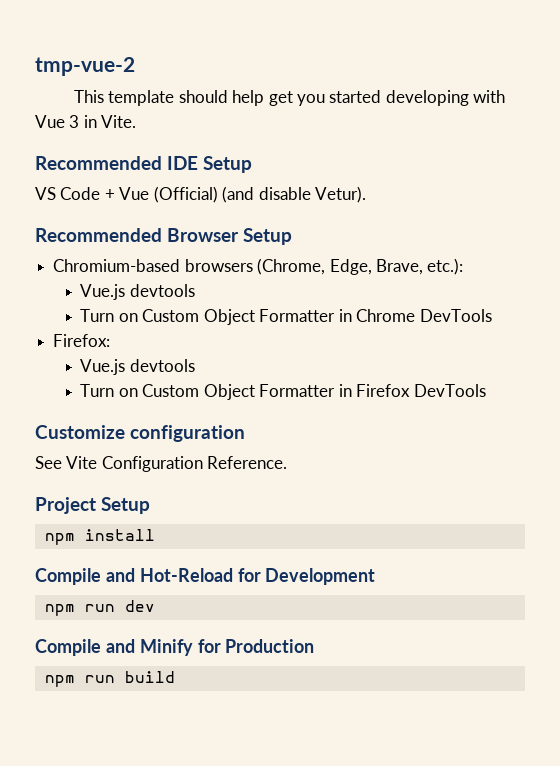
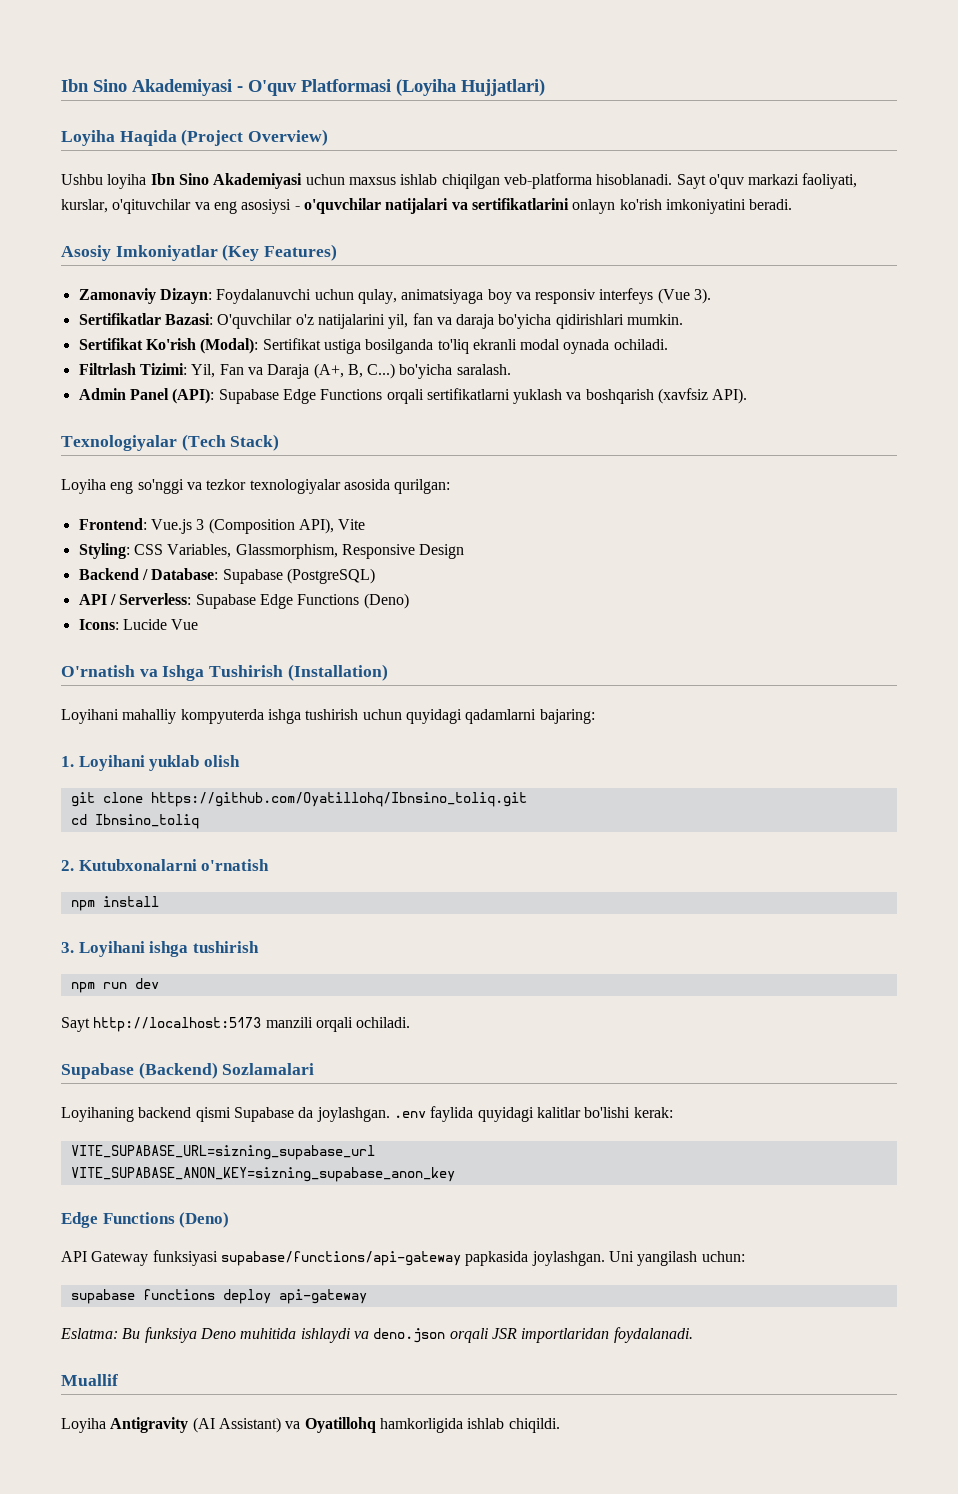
- tmp-vue-2
- This template should help get you started developing with Vue 3 in Vite.
- Recommended IDE Setup
- VS Code + Vue (Official) (and disable Vetur).
- Recommended Browser Setup
- Chromium-based browsers (Chrome, Edge, Brave, etc.):
- Vue.js devtools
- Turn on Custom Object Formatter in Chrome DevTools
- Firefox:
- Vue.js devtools
- Turn on Custom Object Formatter in Firefox DevTools
- Customize configuration
- See Vite Configuration Reference.
- Project Setup
+ Ibn Sino Akademiyasi - O'quv Platformasi (Loyiha Hujjatlari)
+ Loyiha Haqida (Project Overview)
+ Ushbu loyiha Ibn Sino Akademiyasi uchun maxsus ishlab chiqilgan veb-platforma hisoblanadi. Sayt o'quv markazi faoliyati, kurslar, o'qituvchilar va eng asosiysi - o'quvchilar natijalari va sertifikatlarini onlayn ko'rish imkoniyatini beradi.
+ Asosiy Imkoniyatlar (Key Features)
+ Zamonaviy Dizayn: Foydalanuvchi uchun qulay, animatsiyaga boy va responsiv interfeys (Vue 3).
+ Sertifikatlar Bazasi: O'quvchilar o'z natijalarini yil, fan va daraja bo'yicha qidirishlari mumkin.
+ Sertifikat Ko'rish (Modal): Sertifikat ustiga bosilganda to'liq ekranli modal oynada ochiladi.
+ Filtrlash Tizimi: Yil, Fan va Daraja (A+, B, C...) bo'yicha saralash.
+ Admin Panel (API): Supabase Edge Functions orqali sertifikatlarni yuklash va boshqarish (xavfsiz API).
+ Texnologiyalar (Tech Stack)
+ Loyiha eng so'nggi va tezkor texnologiyalar asosida qurilgan:
+ Frontend: Vue.js 3 (Composition API), Vite
+ Styling: CSS Variables, Glassmorphism, Responsive Design
+ Backend / Database: Supabase (PostgreSQL)
+ API / Serverless: Supabase Edge Functions (Deno)
+ Icons: Lucide Vue
+ O'rnatish va Ishga Tushirish (Installation)
+ Loyihani mahalliy kompyuterda ishga tushirish uchun quyidagi qadamlarni bajaring:
+ 1. Loyihani yuklab olish
+ git clone https://github.com/Oyatillohq/Ibnsino_toliq.git
+ cd Ibnsino_toliq
+ 2. Kutubxonalarni o'rnatish
  npm install
- Compile and Hot-Reload for Development
+ 3. Loyihani ishga tushirish
  npm run dev
- Compile and Minify for Production
- npm run build
+ Sayt http://localhost:5173 manzili orqali ochiladi.
+ Supabase (Backend) Sozlamalari
+ Loyihaning backend qismi Supabase da joylashgan. .env faylida quyidagi kalitlar bo'lishi kerak:
+ VITE_SUPABASE_URL=sizning_supabase_url
+ VITE_SUPABASE_ANON_KEY=sizning_supabase_anon_key
+ Edge Functions (Deno)
+ API Gateway funksiyasi supabase/functions/api-gateway papkasida joylashgan. Uni yangilash uchun:
+ supabase functions deploy api-gateway
+ Eslatma: Bu funksiya Deno muhitida ishlaydi va deno.json orqali JSR importlaridan foydalanadi.
+ Muallif
+ Loyiha Antigravity (AI Assistant) va Oyatillohq hamkorligida ishlab chiqildi.

